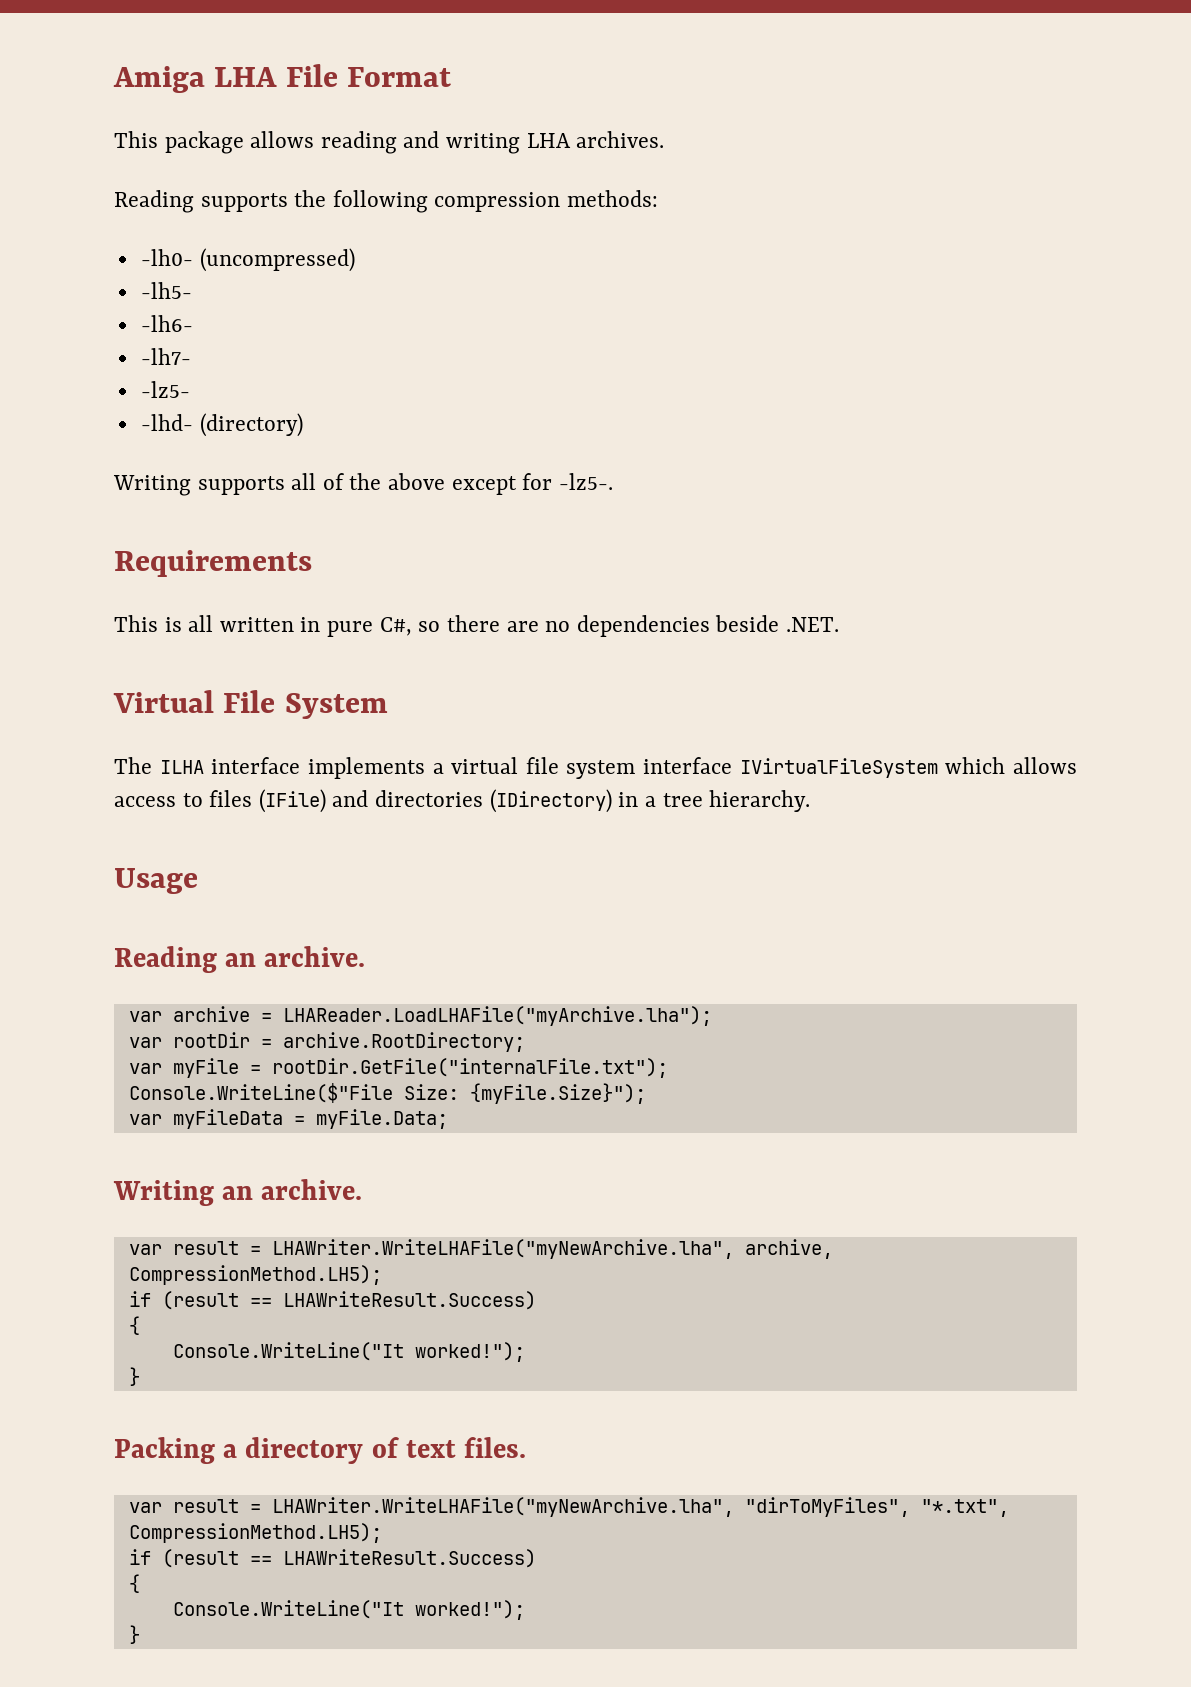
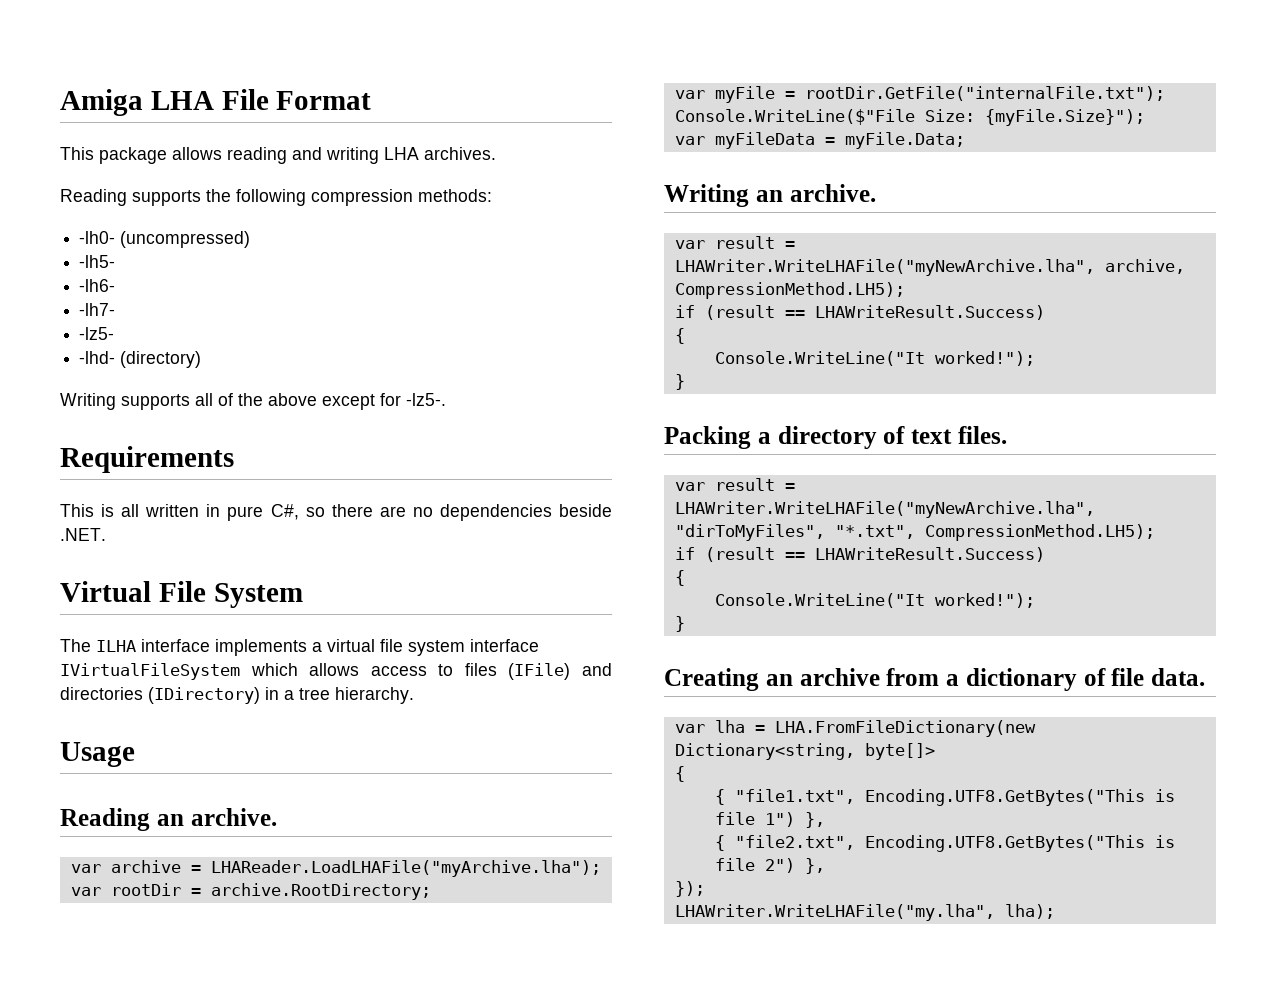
+ Creating an archive from a dictionary of file data.
+ var lha = LHA.FromFileDictionary(new Dictionary<string, byte[]>
+ {
+ { "file1.txt", Encoding.UTF8.GetBytes("This is file 1") },
+ { "file2.txt", Encoding.UTF8.GetBytes("This is file 2") },
+ });
+ LHAWriter.WriteLHAFile("my.lha", lha);

